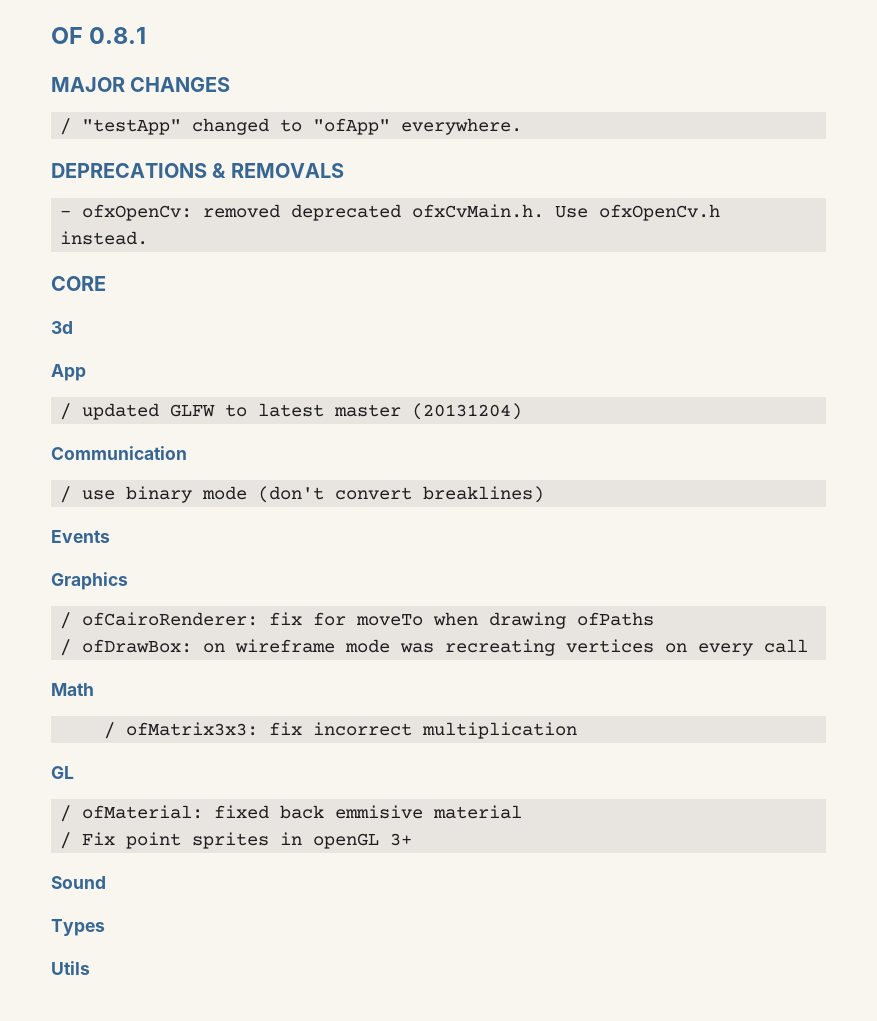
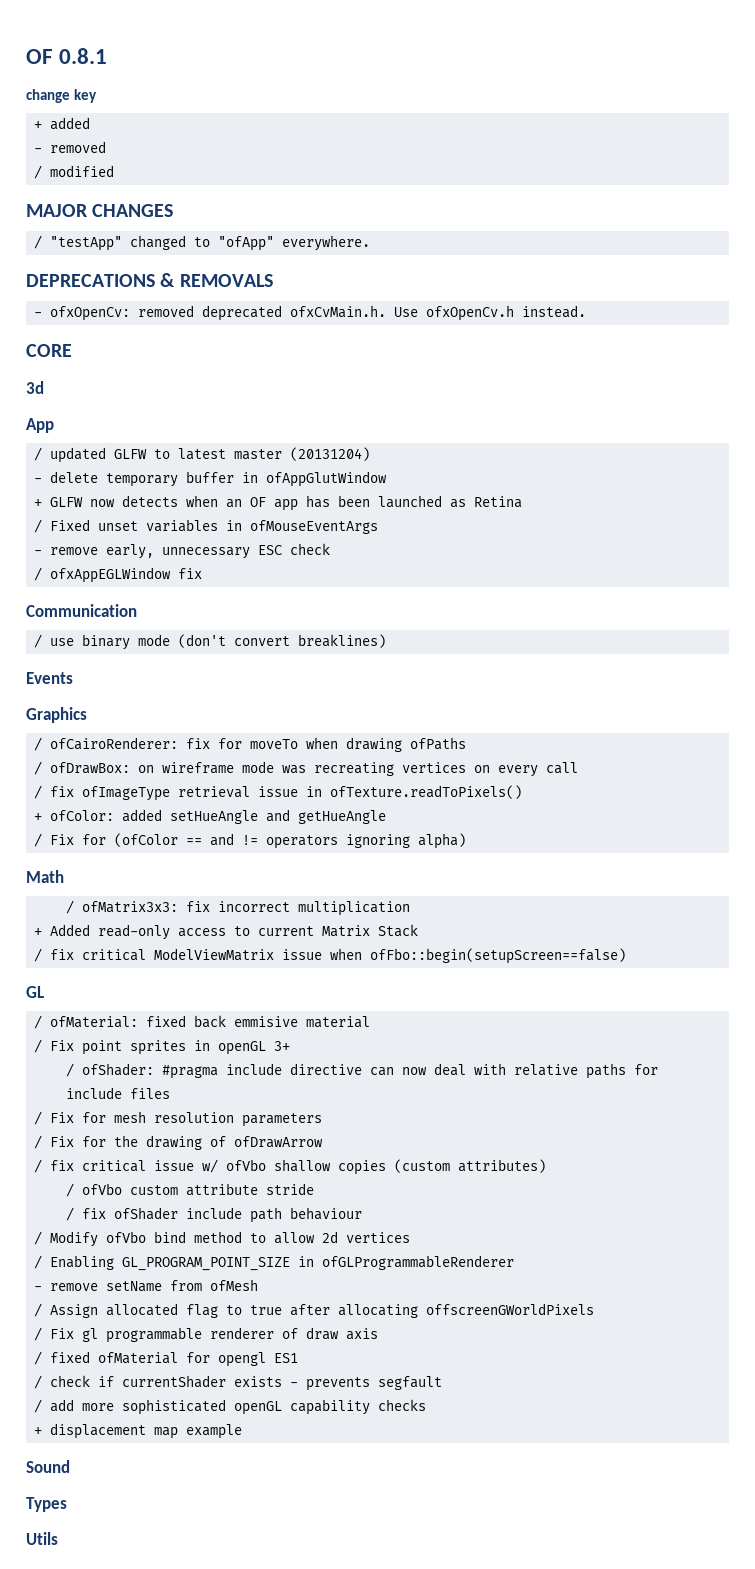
+ change key
+ + added
+ - removed
+ / modified
+ - delete temporary buffer in ofAppGlutWindow
+ + GLFW now detects when an OF app has been launched as Retina
+ / Fixed unset variables in ofMouseEventArgs
+ - remove early, unnecessary ESC check
+ / ofxAppEGLWindow fix
+ / fix ofImageType retrieval issue in ofTexture.readToPixels()
+ + ofColor: added setHueAngle and getHueAngle
+ / Fix for (ofColor == and != operators ignoring alpha)
+ + Added read-only access to current Matrix Stack
+ / fix critical ModelViewMatrix issue when ofFbo::begin(setupScreen==false)
+ / ofShader: #pragma include directive can now deal with relative paths for include files
+ / Fix for mesh resolution parameters
+ / Fix for the drawing of ofDrawArrow
+ / fix critical issue w/ ofVbo shallow copies (custom attributes)
+ / ofVbo custom attribute stride
+ / fix ofShader include path behaviour
+ / Modify ofVbo bind method to allow 2d vertices
+ / Enabling GL_PROGRAM_POINT_SIZE in ofGLProgrammableRenderer
+ - remove setName from ofMesh
+ / Assign allocated flag to true after allocating offscreenGWorldPixels
+ / Fix gl programmable renderer of draw axis
+ / fixed ofMaterial for opengl ES1
+ / check if currentShader exists - prevents segfault
+ / add more sophisticated openGL capability checks
+ + displacement map example

